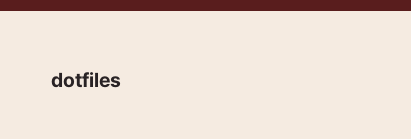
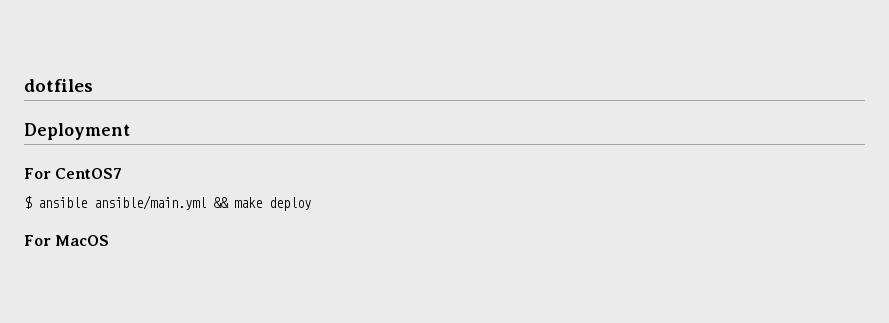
+ Deployment
+ For CentOS7
+ $ ansible ansible/main.yml && make deploy
+ For MacOS

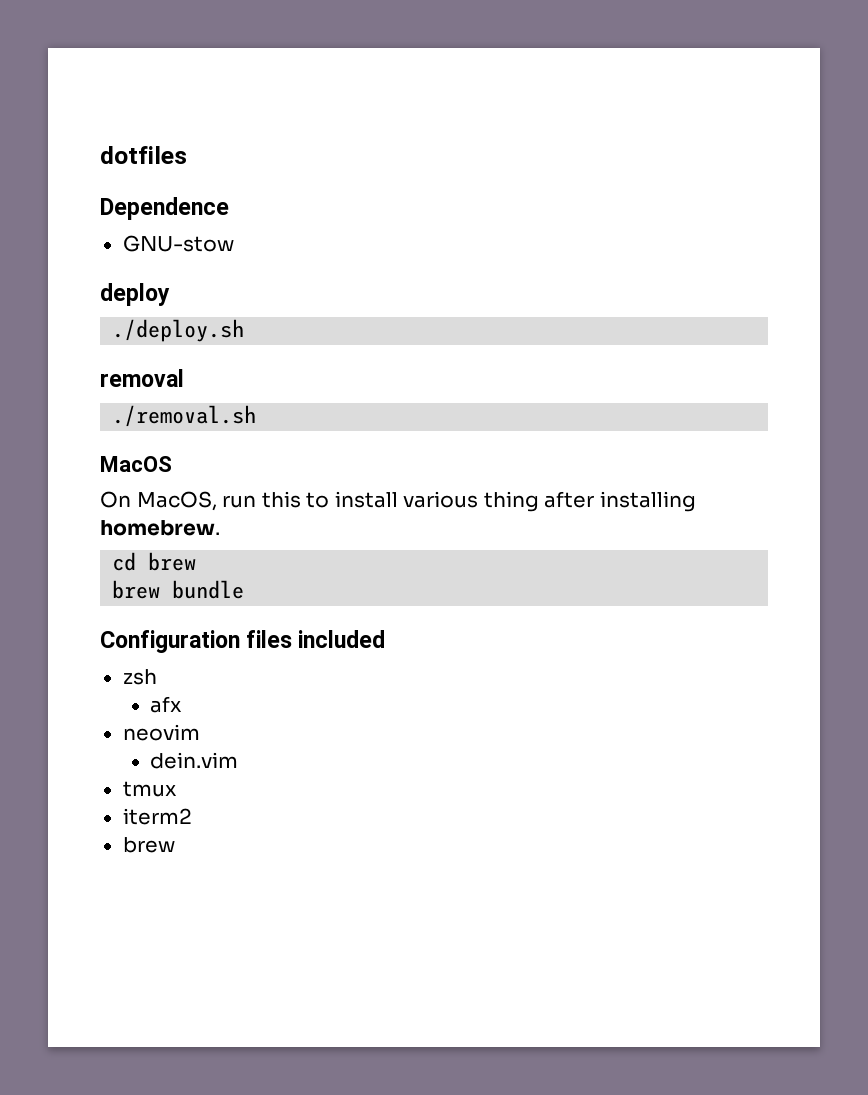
- Deployment
- For CentOS7
- $ ansible ansible/main.yml && make deploy
- For MacOS
+ Dependence
+ GNU-stow
+ deploy
+ ./deploy.sh
+ removal
+ ./removal.sh
+ MacOS
+ On MacOS, run this to install various thing after installing homebrew.
+ cd brew
+ brew bundle
+ Configuration files included
+ zsh
+ afx
+ neovim
+ dein.vim
+ tmux
+ iterm2
+ brew

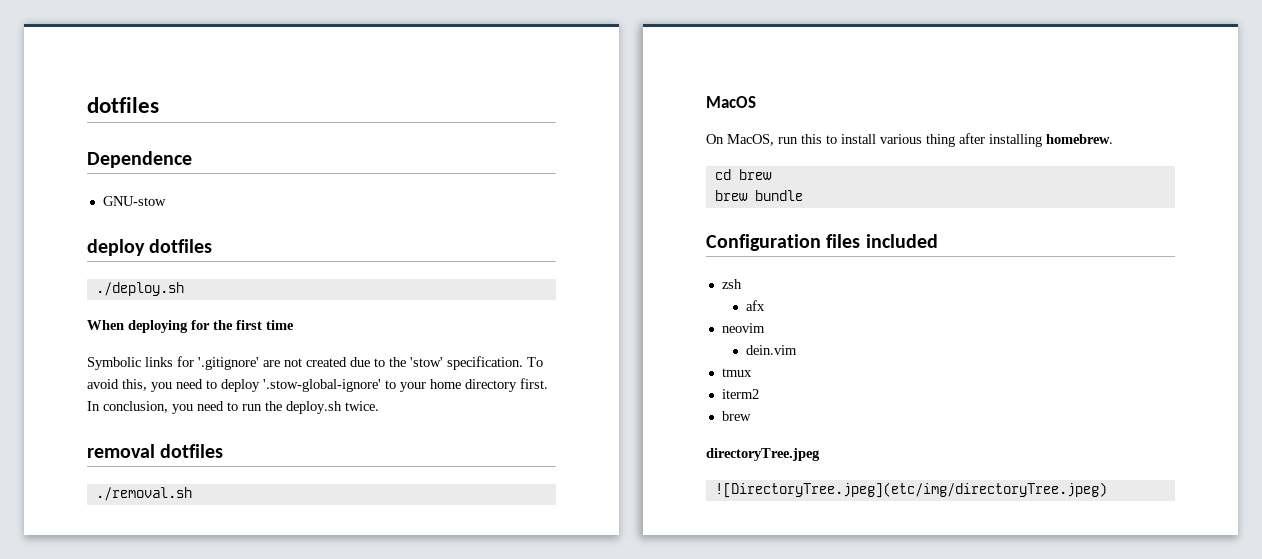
- deploy
+ deploy dotfiles
+ When deploying for the first time
+ Symbolic links for '.gitignore' are not created due to the 'stow' specification. To avoid this, you need to deploy '.stow-global-ignore' to your home directory first. In conclusion, you need to run the deploy.sh twice.
- removal
+ removal dotfiles
+ directoryTree.jpeg
+ ![DirectoryTree.jpeg](etc/img/directoryTree.jpeg)

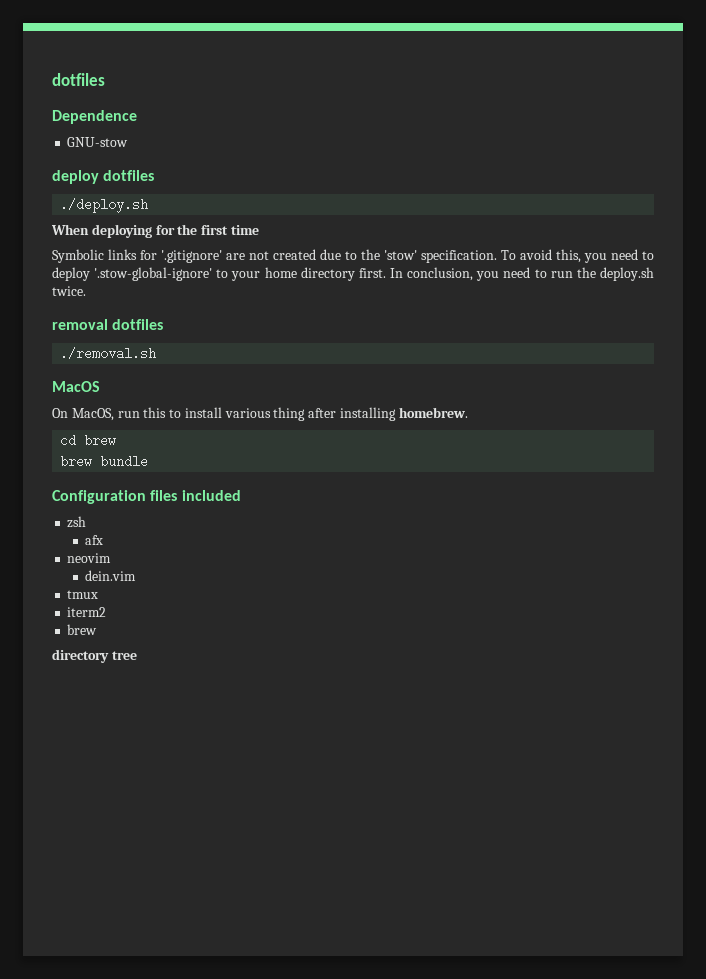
- directoryTree.jpeg
- ![DirectoryTree.jpeg](etc/img/directoryTree.jpeg)
+ directory tree

